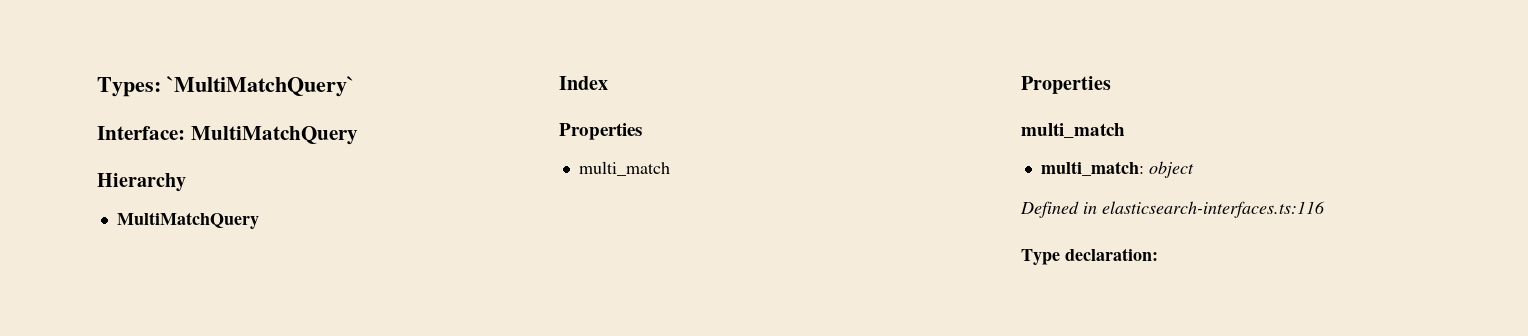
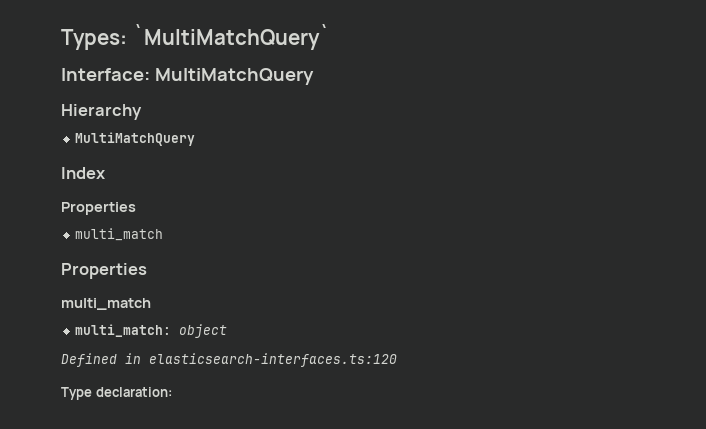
- Defined in elasticsearch-interfaces.ts:116
+ Defined in elasticsearch-interfaces.ts:120

